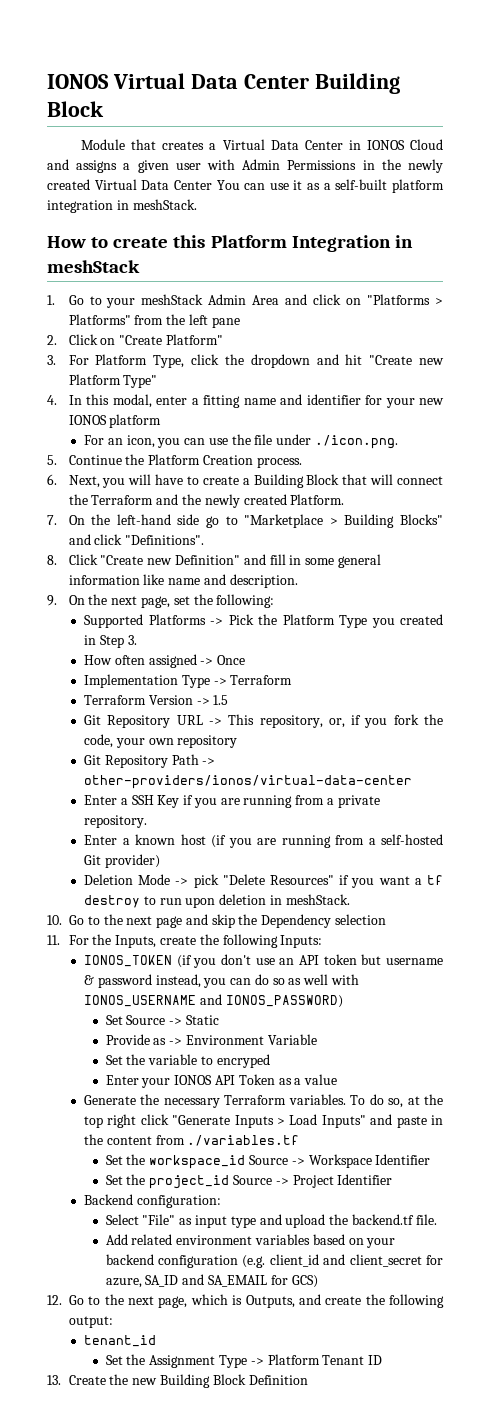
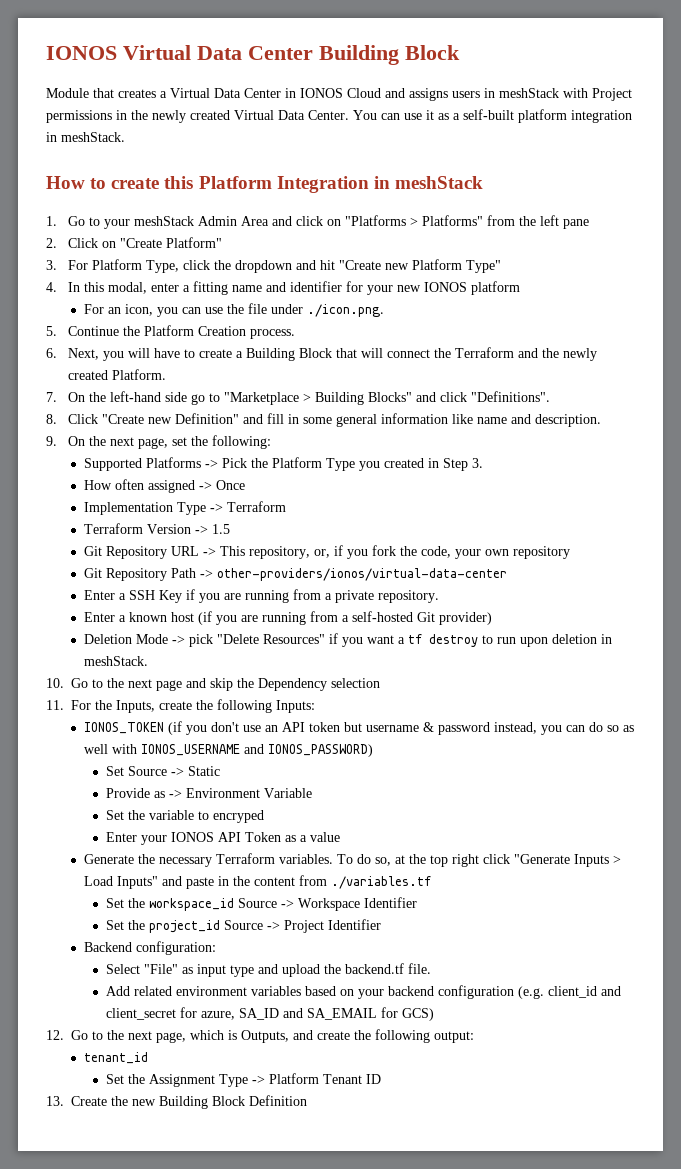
- Module that creates a Virtual Data Center in IONOS Cloud and assigns a given user with Admin Permissions in the newly created Virtual Data Center You can use it as a self-built platform integration in meshStack.
+ Module that creates a Virtual Data Center in IONOS Cloud and assigns users in meshStack with Project permissions in the newly created Virtual Data Center. You can use it as a self-built platform integration in meshStack.

